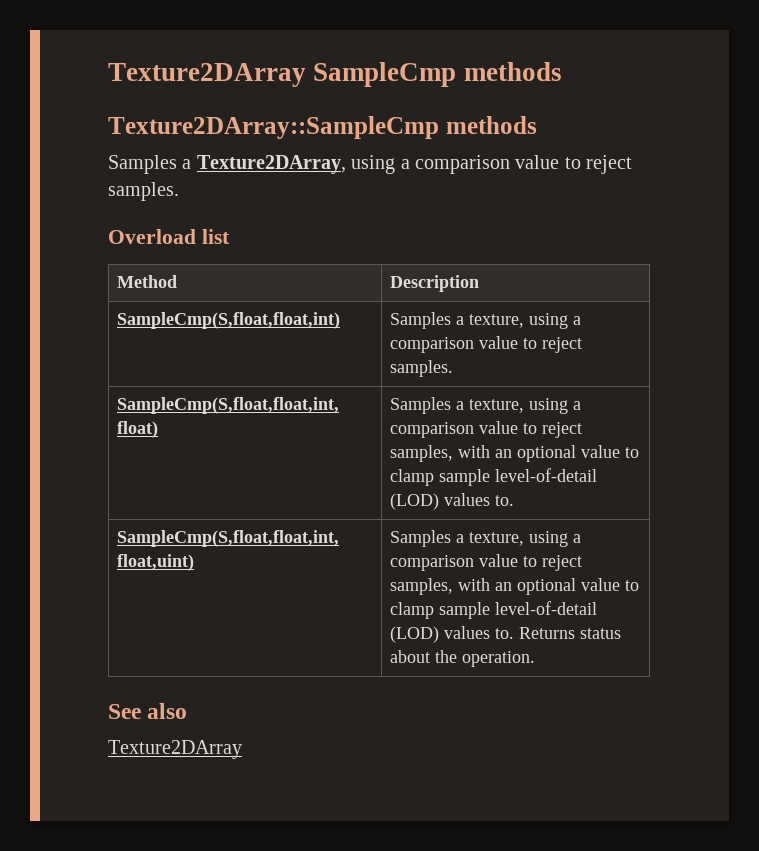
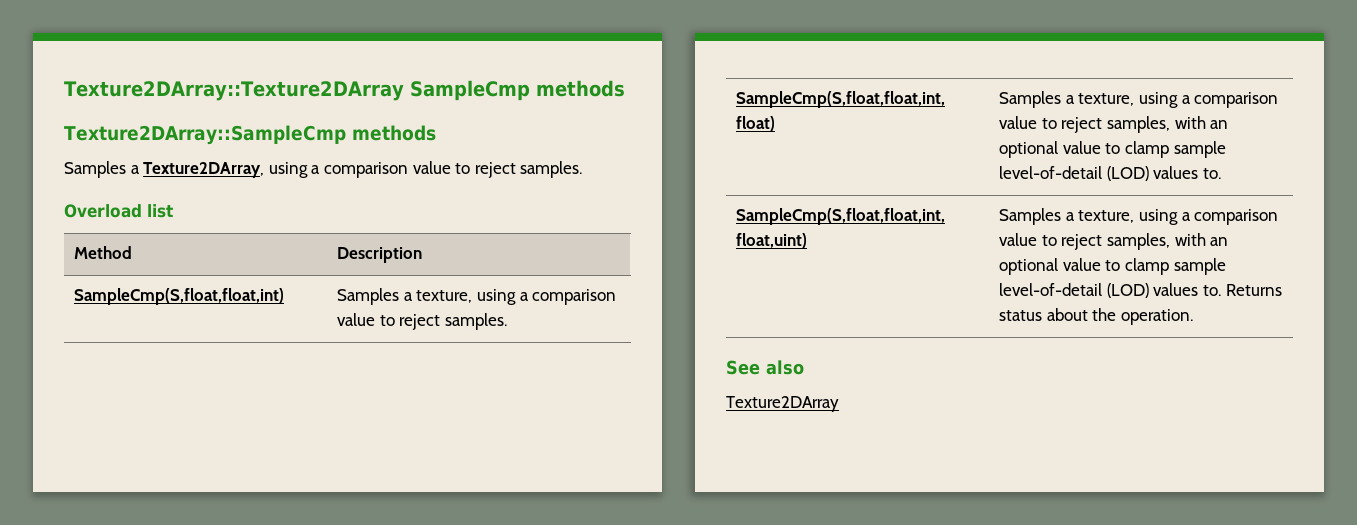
- Texture2DArray SampleCmp methods
+ Texture2DArray::Texture2DArray SampleCmp methods

